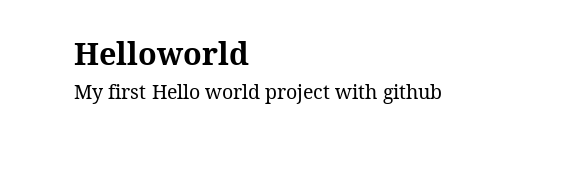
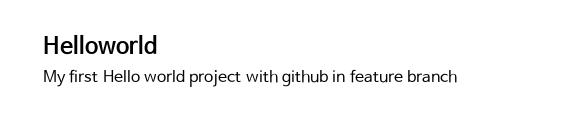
- My first Hello world project with github
+ My first Hello world project with github in feature branch

